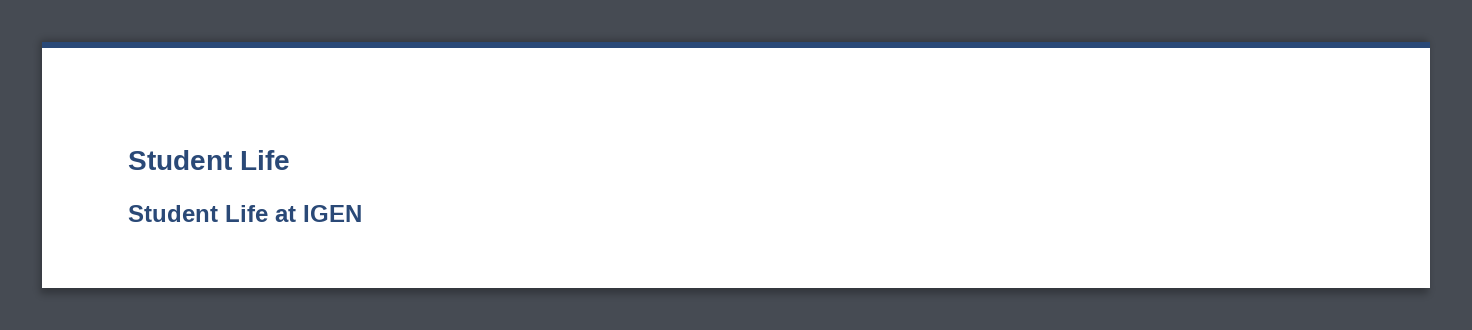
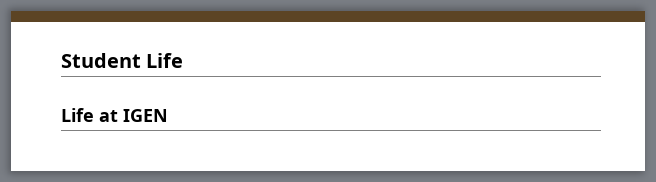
- Student Life at IGEN
+ Life at IGEN

